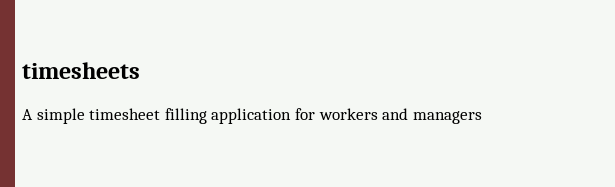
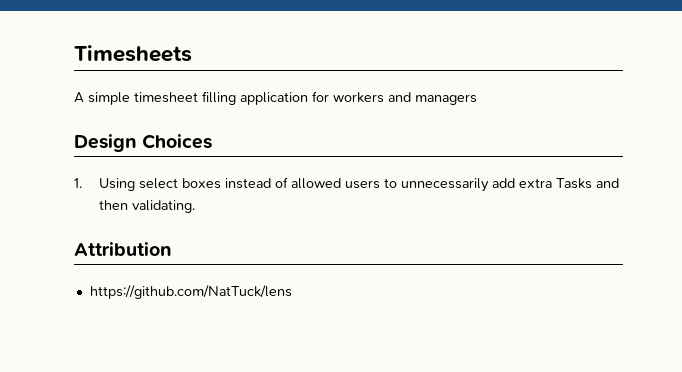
- timesheets
+ Timesheets
+ Design Choices
+ 1. Using select boxes instead of allowed users to unnecessarily add extra Tasks and then validating.
+ Attribution
+ https://github.com/NatTuck/lens

